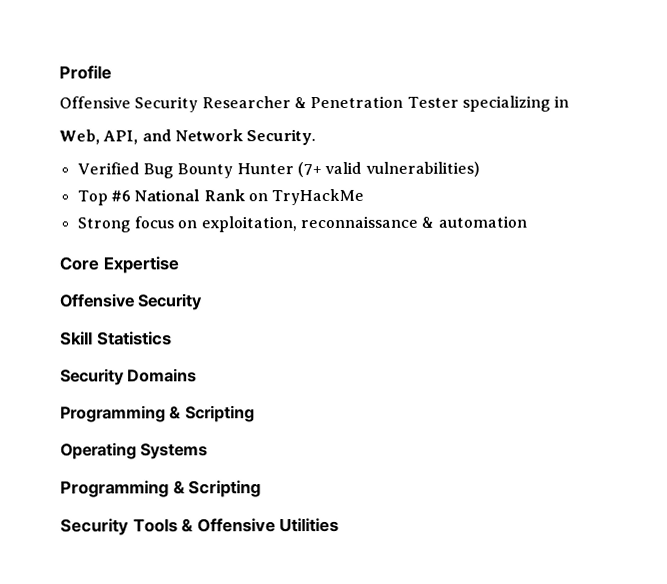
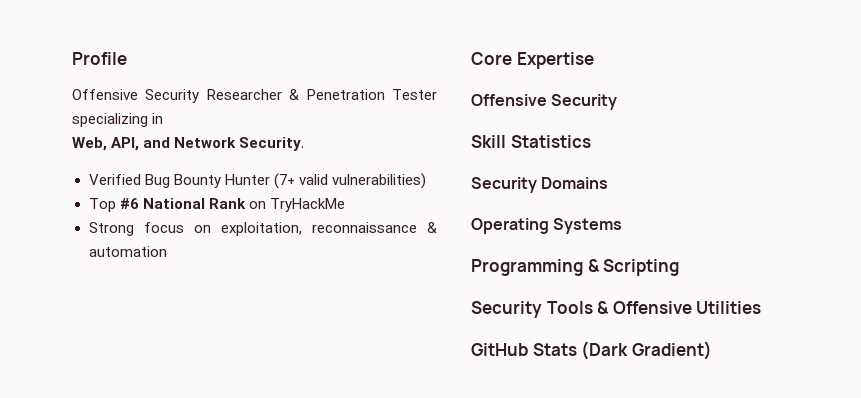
  Security Domains
- Programming & Scripting
+ GitHub Stats (Dark Gradient)

